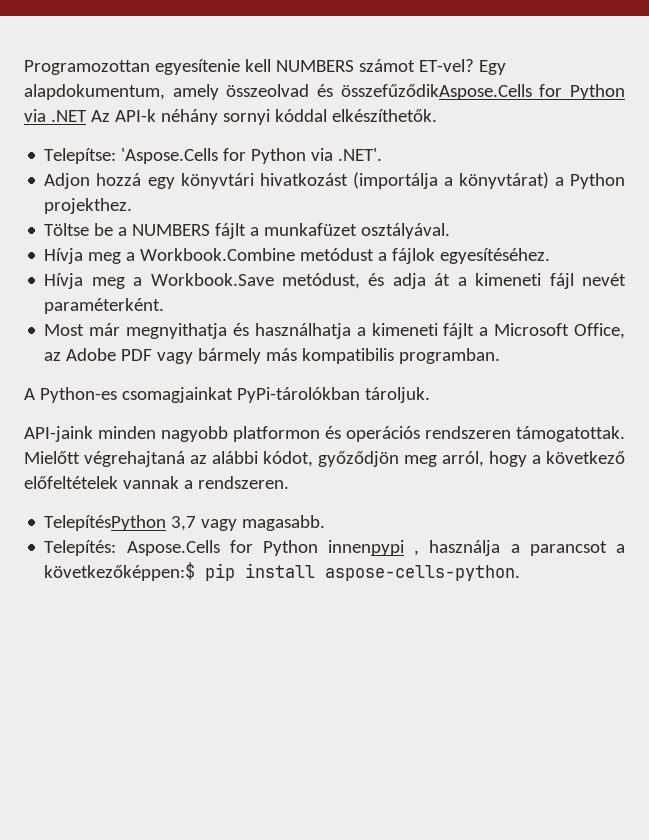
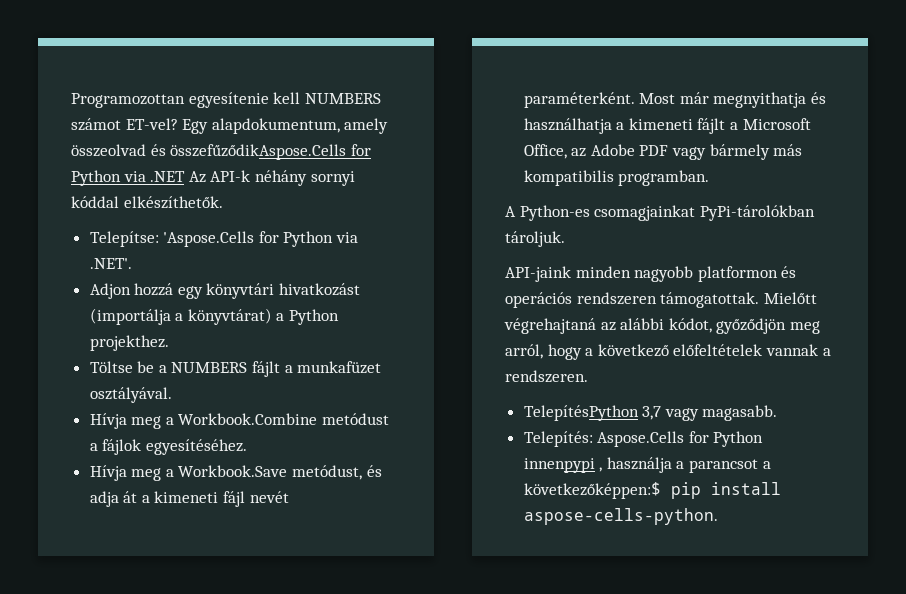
- Hívja meg a Workbook.Save metódust, és adja át a kimeneti fájl nevét paraméterként.
- Most már megnyithatja és használhatja a kimeneti fájlt a Microsoft Office, az Adobe PDF vagy bármely más kompatibilis programban.
+ Hívja meg a Workbook.Save metódust, és adja át a kimeneti fájl nevét paraméterként. Most már megnyithatja és használhatja a kimeneti fájlt a Microsoft Office, az Adobe PDF vagy bármely más kompatibilis programban.

